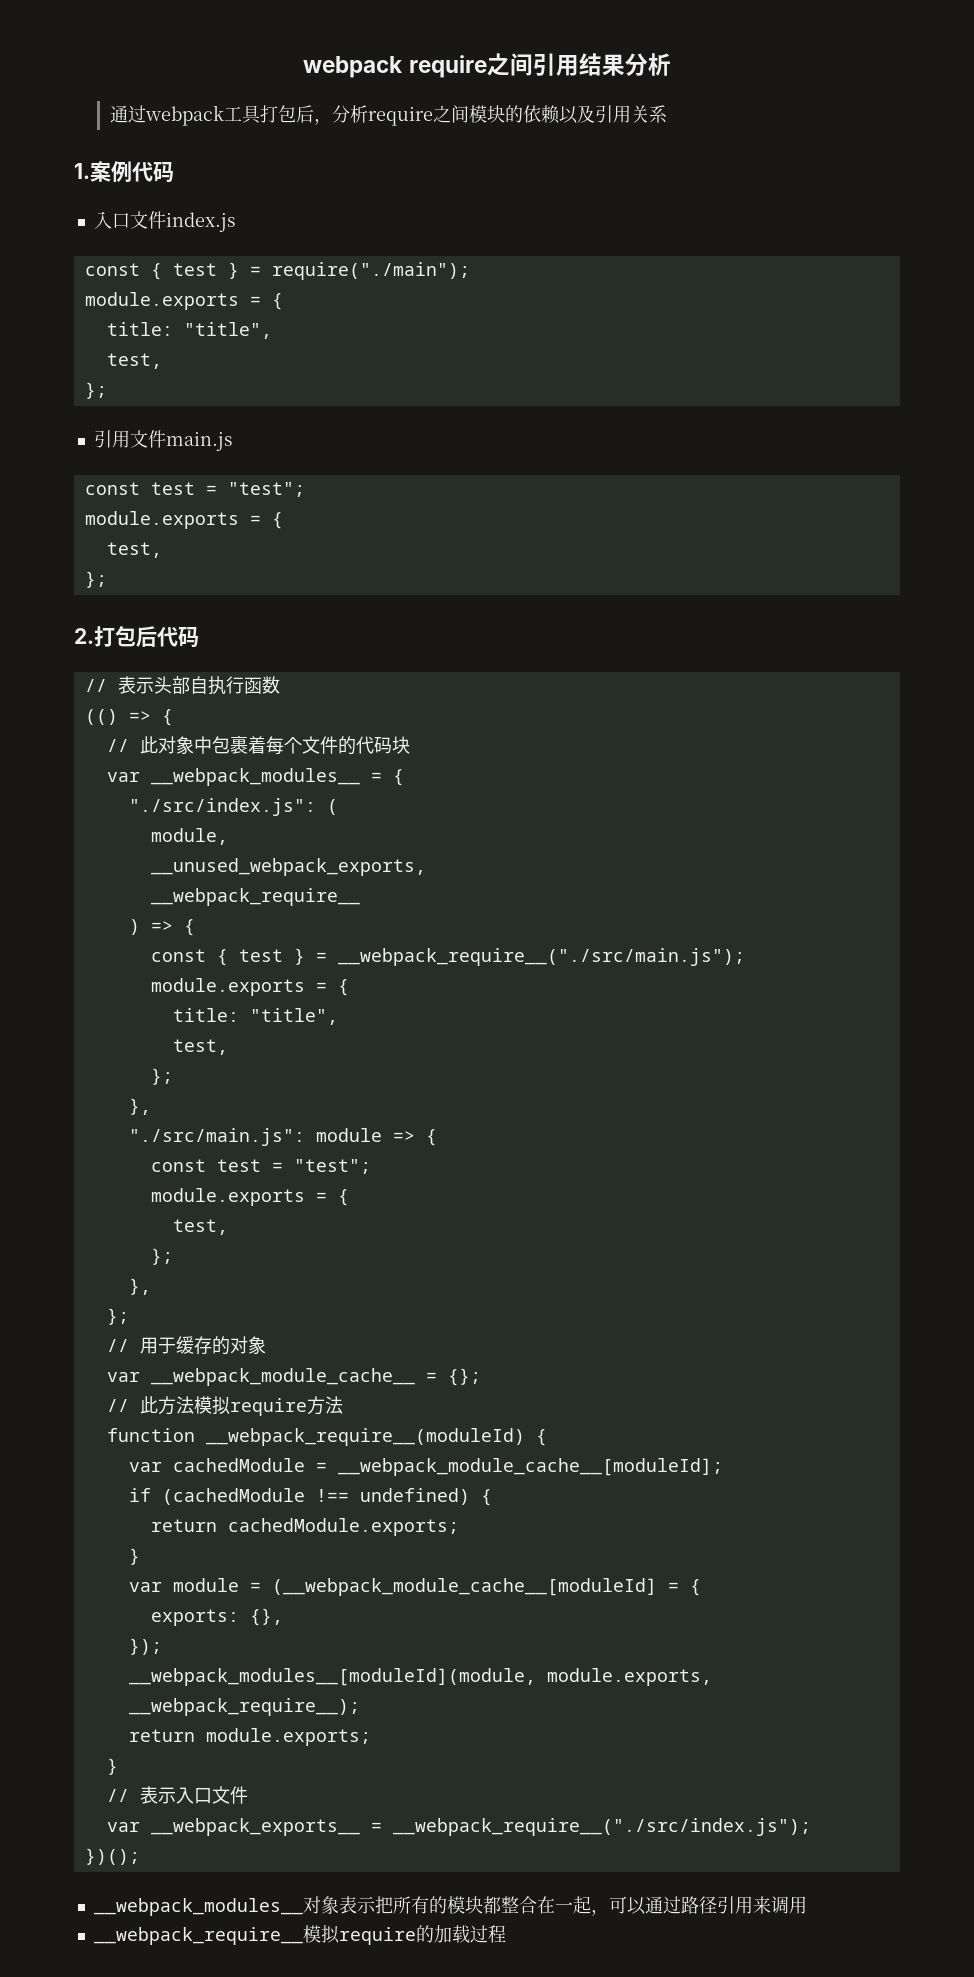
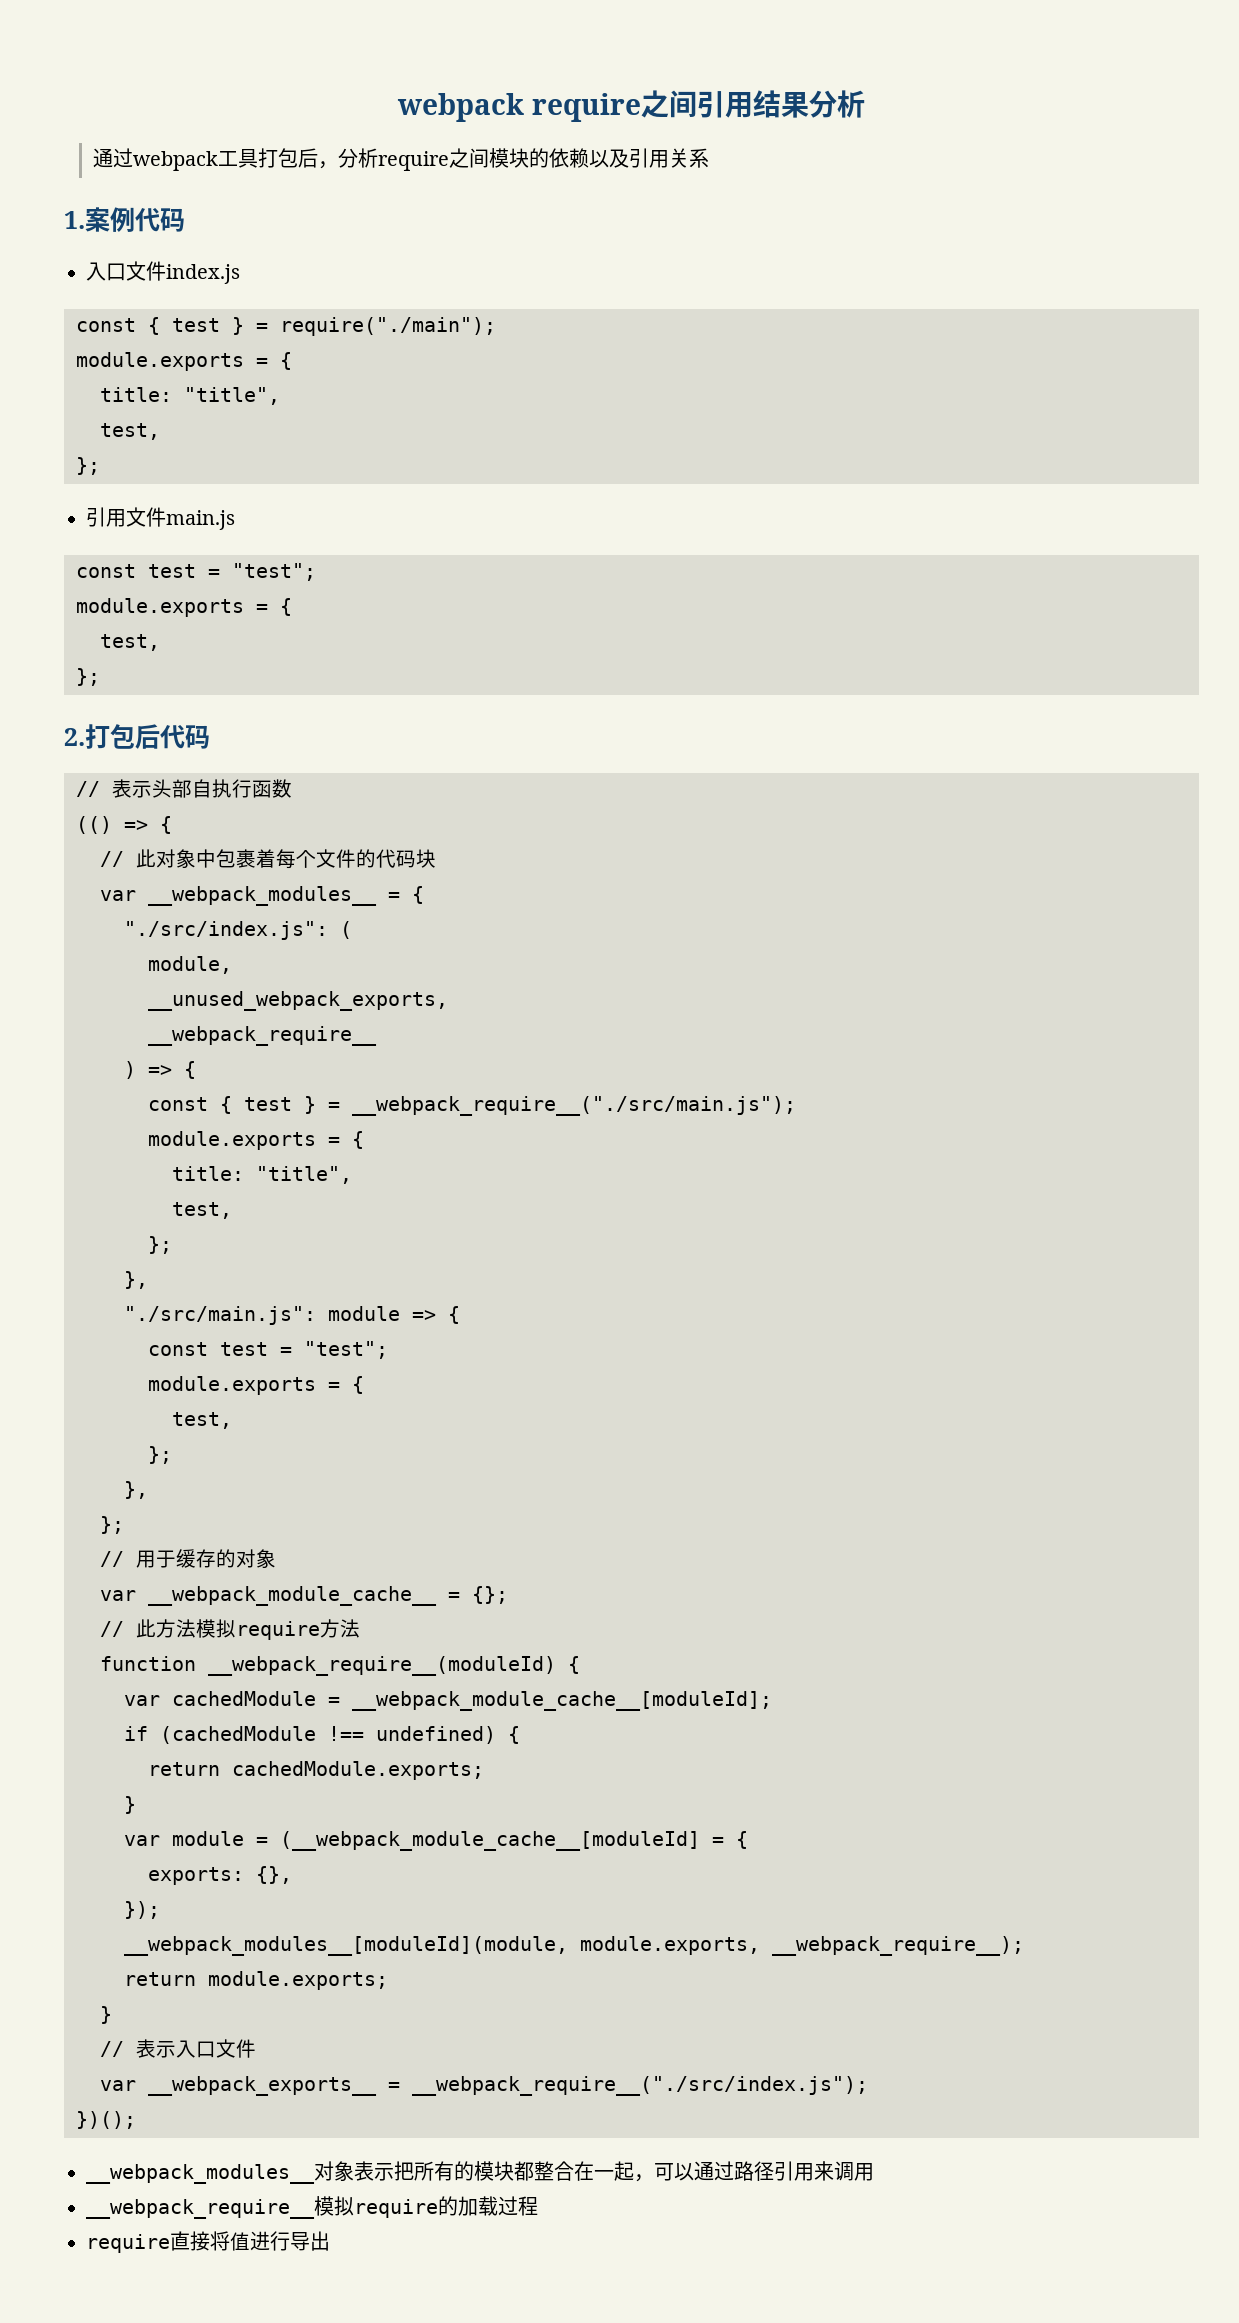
+ require直接将值进行导出

